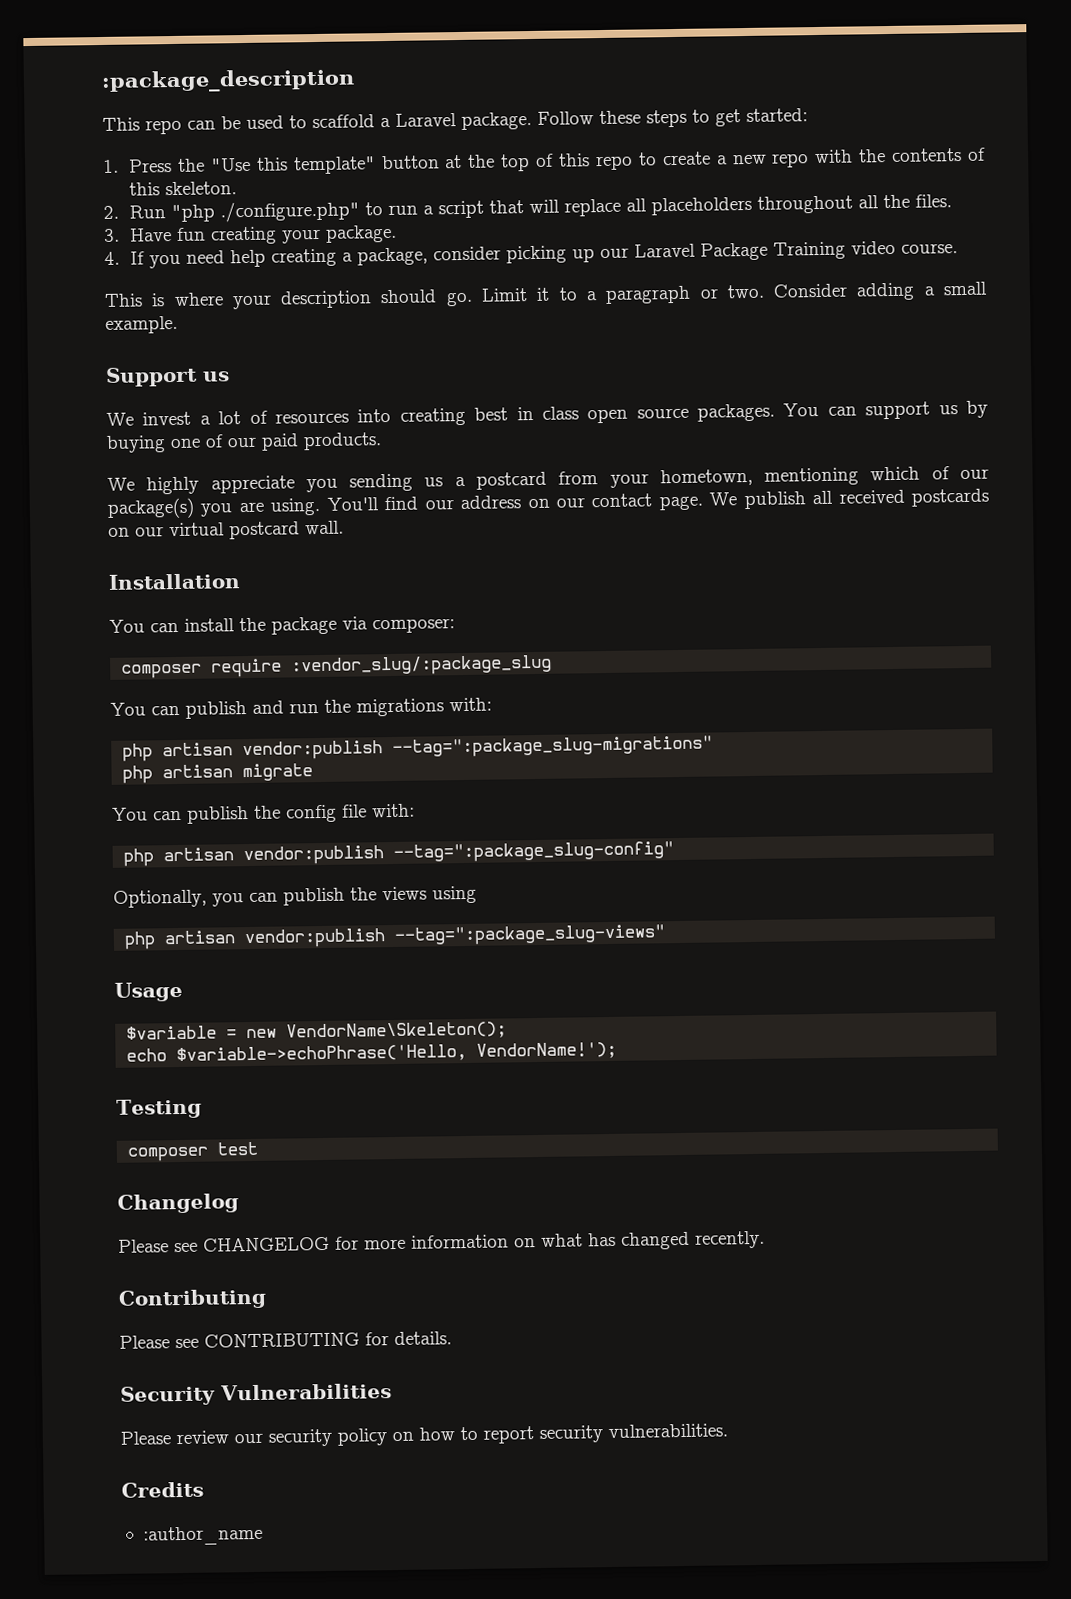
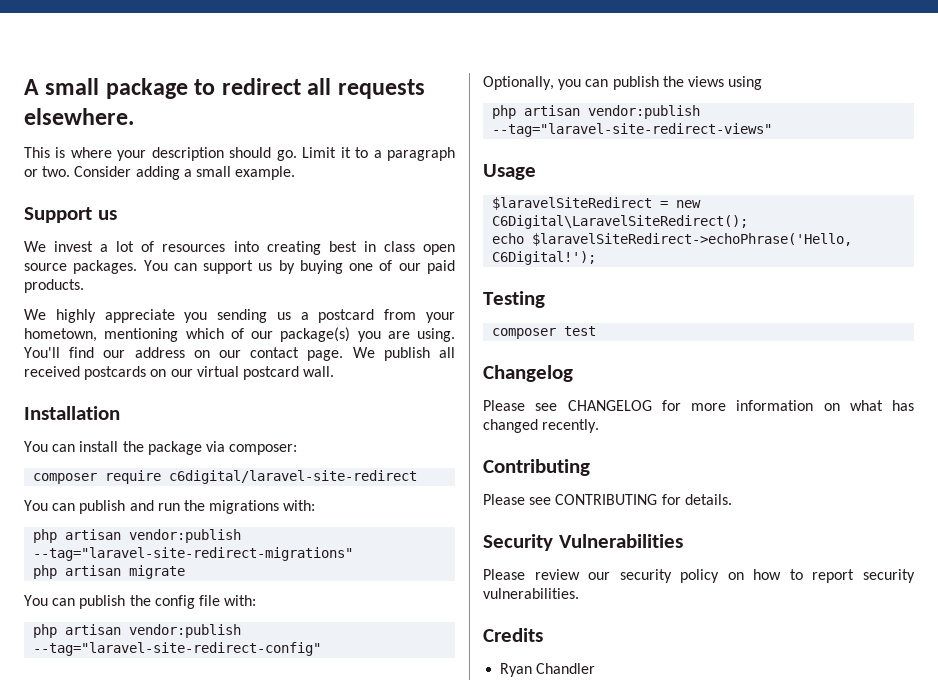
- :package_description
- This repo can be used to scaffold a Laravel package. Follow these steps to get started:
- 1. Press the "Use this template" button at the top of this repo to create a new repo with the contents of this skeleton.
- 2. Run "php ./configure.php" to run a script that will replace all placeholders throughout all the files.
- 3. Have fun creating your package.
- 4. If you need help creating a package, consider picking up our Laravel Package Training video course.
+ A small package to redirect all requests elsewhere.
- composer require :vendor_slug/:package_slug
+ composer require c6digital/laravel-site-redirect
- php artisan vendor:publish --tag=":package_slug-migrations"
+ php artisan vendor:publish --tag="laravel-site-redirect-migrations"
- php artisan vendor:publish --tag=":package_slug-config"
+ php artisan vendor:publish --tag="laravel-site-redirect-config"
- php artisan vendor:publish --tag=":package_slug-views"
+ php artisan vendor:publish --tag="laravel-site-redirect-views"
- $variable = new VendorName\Skeleton();
+ $laravelSiteRedirect = new C6Digital\LaravelSiteRedirect();
- echo $variable->echoPhrase('Hello, VendorName!');
+ echo $laravelSiteRedirect->echoPhrase('Hello, C6Digital!');
- :author_name
+ Ryan Chandler

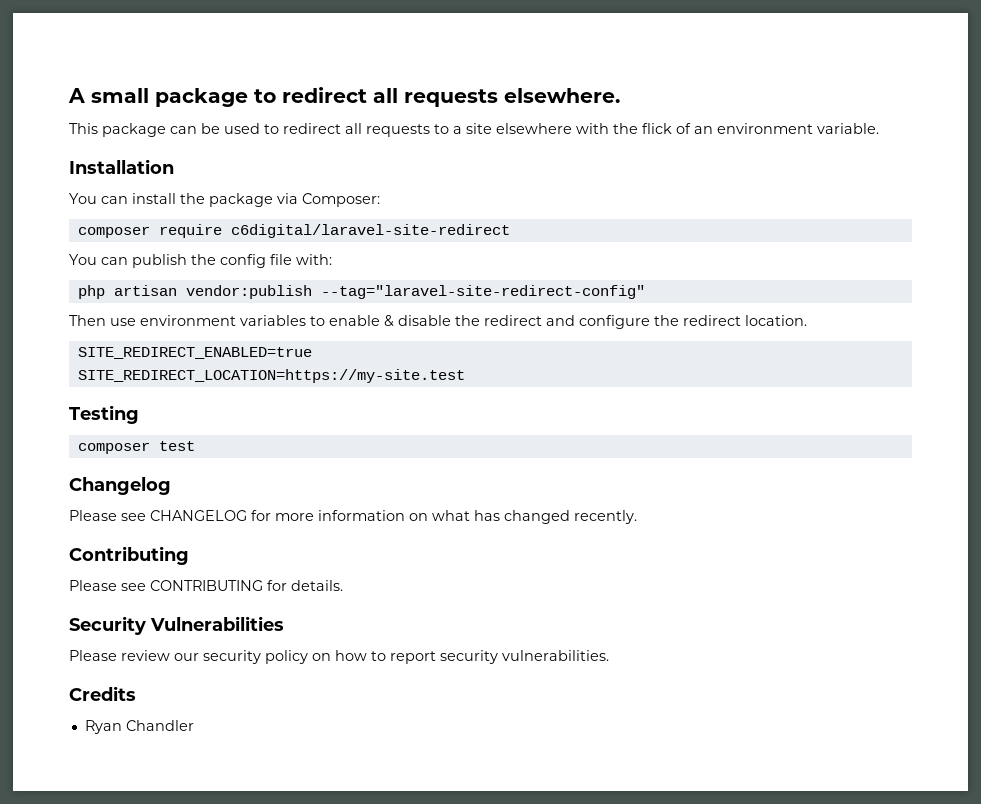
- This is where your description should go. Limit it to a paragraph or two. Consider adding a small example.
- Support us
- We invest a lot of resources into creating best in class open source packages. You can support us by buying one of our paid products.
- We highly appreciate you sending us a postcard from your hometown, mentioning which of our package(s) you are using. You'll find our address on our contact page. We publish all received postcards on our virtual postcard wall.
+ This package can be used to redirect all requests to a site elsewhere with the flick of an environment variable.
- You can install the package via composer:
+ You can install the package via Composer:
- You can publish and run the migrations with:
- php artisan vendor:publish --tag="laravel-site-redirect-migrations"
- php artisan migrate
- Optionally, you can publish the views using
- php artisan vendor:publish --tag="laravel-site-redirect-views"
- Usage
- $laravelSiteRedirect = new C6Digital\LaravelSiteRedirect();
- echo $laravelSiteRedirect->echoPhrase('Hello, C6Digital!');
+ Then use environment variables to enable & disable the redirect and configure the redirect location.
+ SITE_REDIRECT_ENABLED=true
+ SITE_REDIRECT_LOCATION=https://my-site.test

